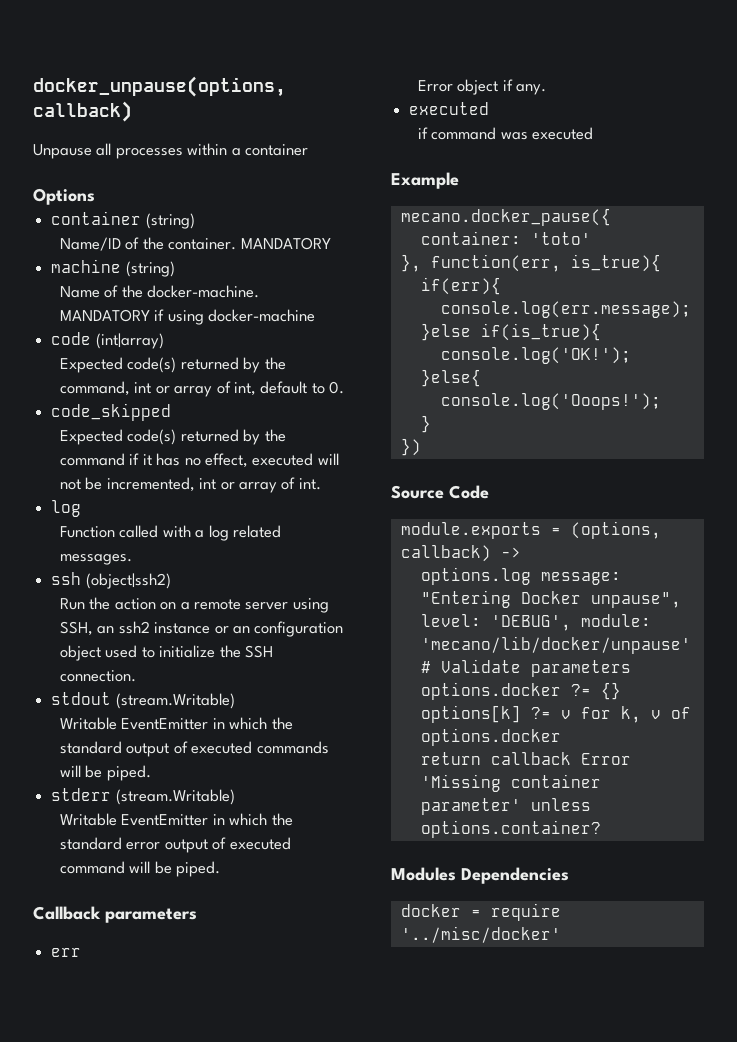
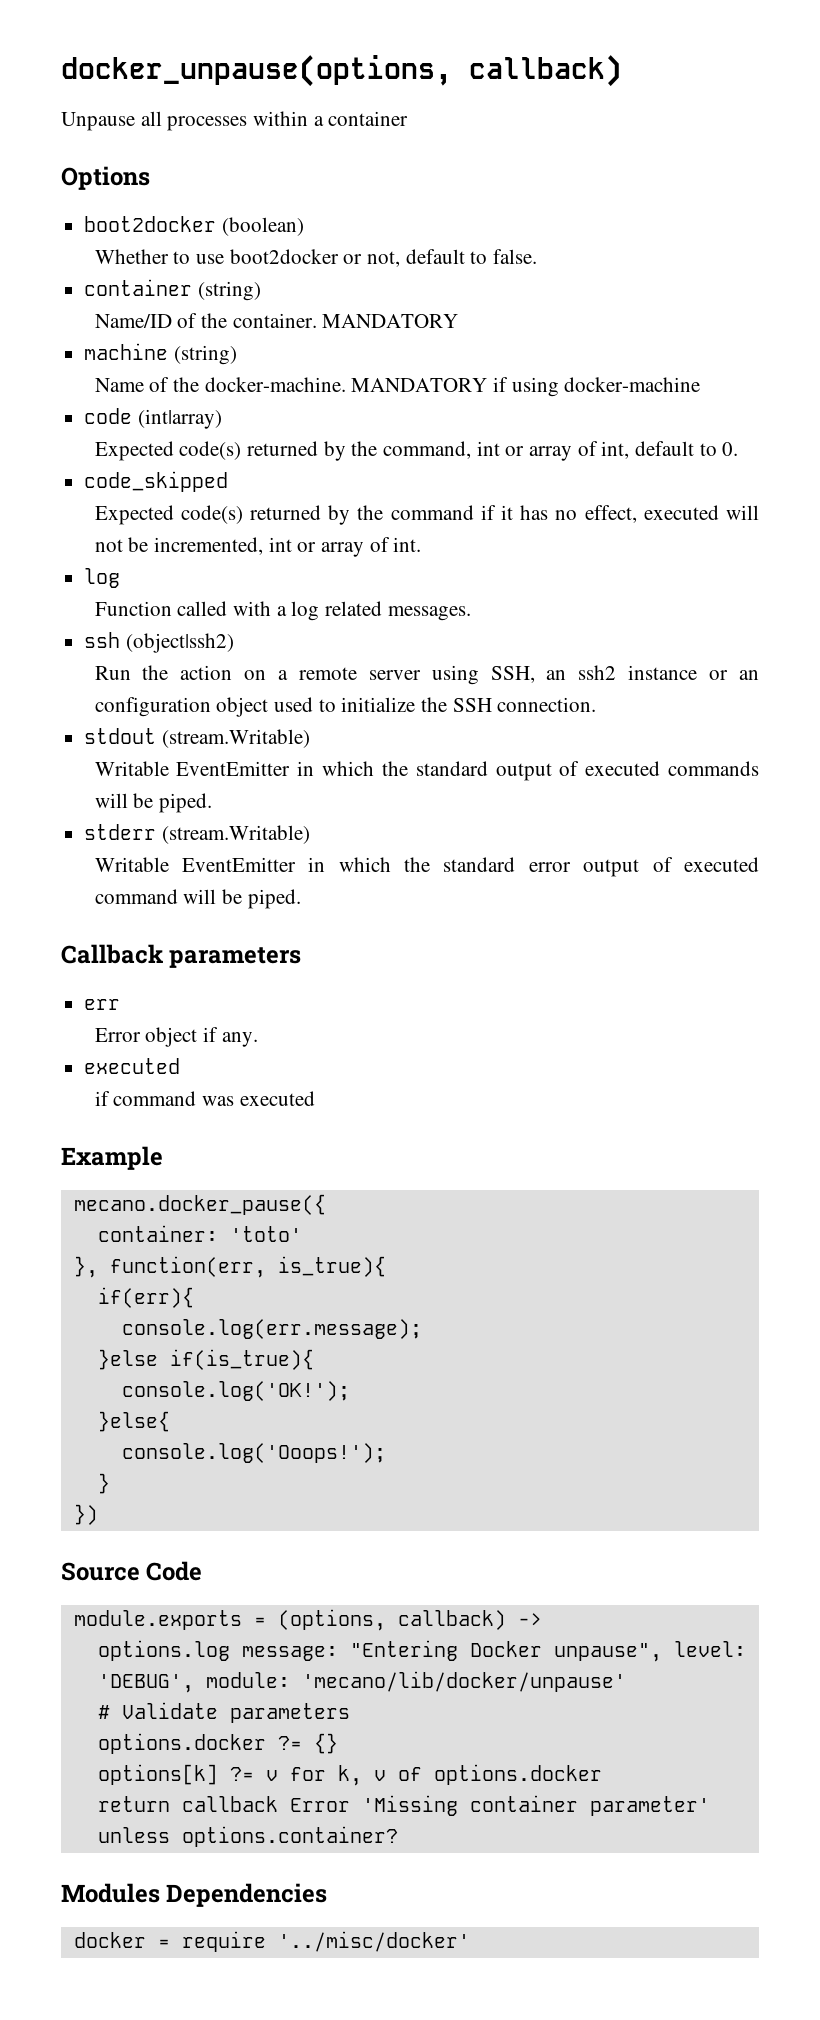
+ boot2docker (boolean)
+ Whether to use boot2docker or not, default to false.

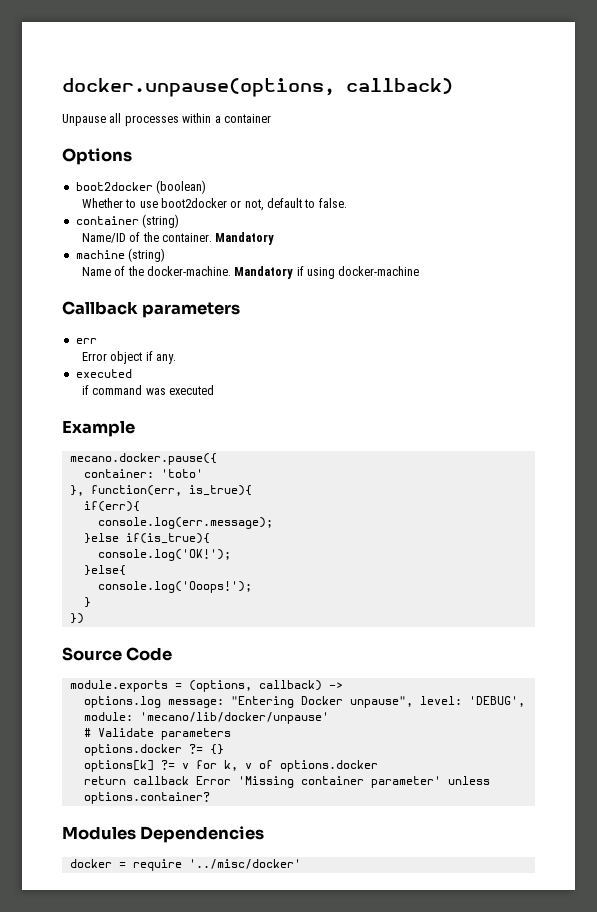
- docker_unpause(options, callback)
+ docker.unpause(options, callback)
- Name/ID of the container. MANDATORY
+ Name/ID of the container. Mandatory
- MANDATORY if using docker-machine
+ Mandatory if using docker-machine
- code (int|array)
- Expected code(s) returned by the command, int or array of int, default to 0.
- code_skipped
- Expected code(s) returned by the command if it has no effect, executed will not be incremented, int or array of int.
- log
- Function called with a log related messages.
- ssh (object|ssh2)
- Run the action on a remote server using SSH, an ssh2 instance or an configuration object used to initialize the SSH connection.
- stdout (stream.Writable)
- Writable EventEmitter in which the standard output of executed commands will be piped.
- stderr (stream.Writable)
- Writable EventEmitter in which the standard error output of executed command will be piped.
- mecano.docker_pause({
+ mecano.docker.pause({

